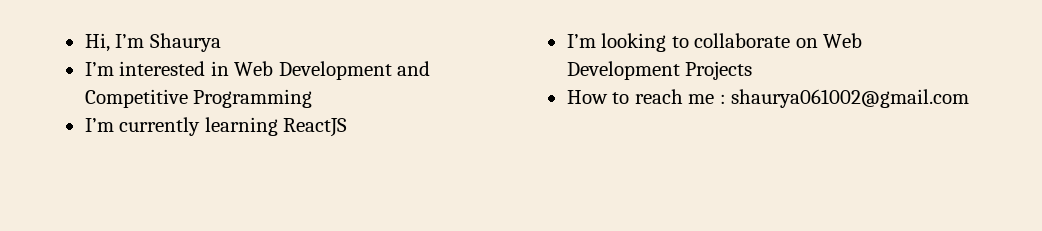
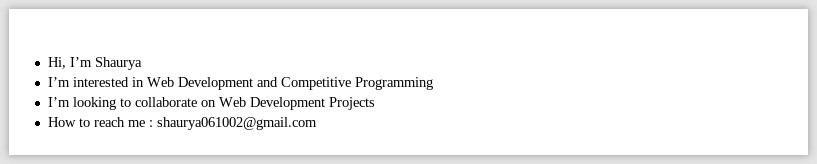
- I’m currently learning ReactJS

